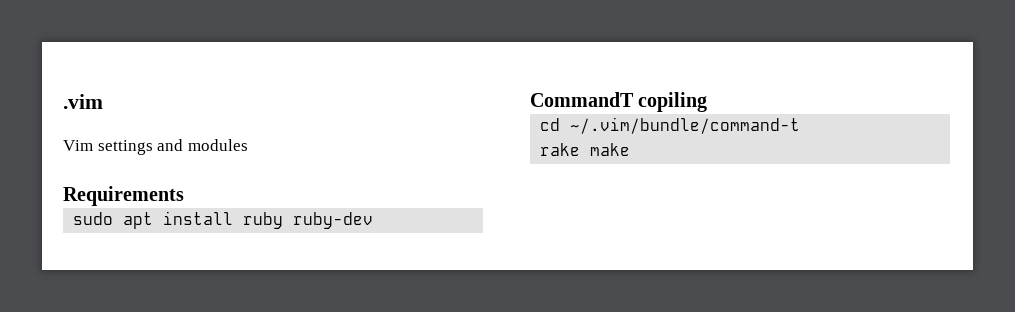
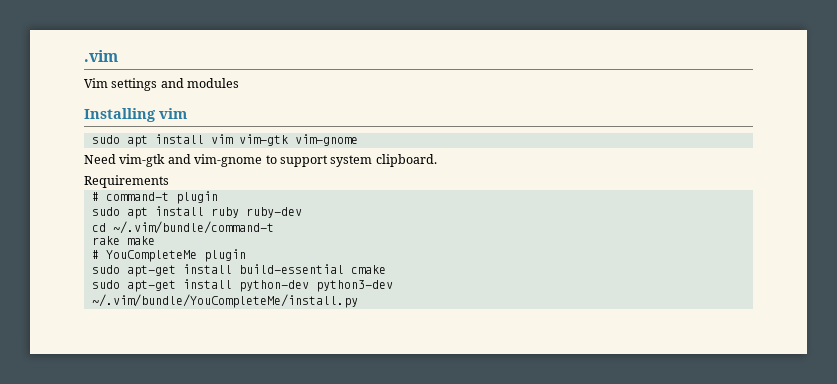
+ Installing vim
+ sudo apt install vim vim-gtk vim-gnome
+ Need vim-gtk and vim-gnome to support system clipboard.
  Requirements
+ # command-t plugin
- CommandT copiling
+ # YouCompleteMe plugin
+ sudo apt-get install build-essential cmake
+ sudo apt-get install python-dev python3-dev
+ ~/.vim/bundle/YouCompleteMe/install.py

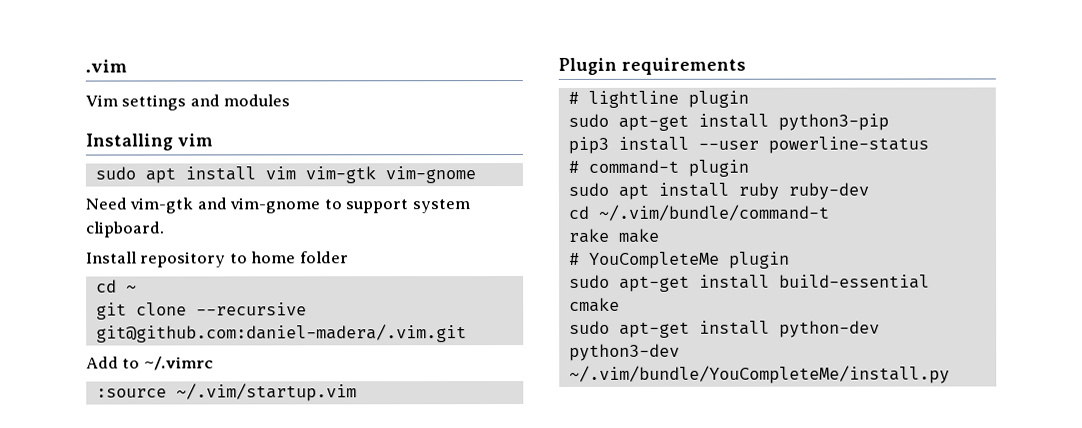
- Requirements
+ Install repository to home folder
+ cd ~
+ git clone --recursive git@github.com:daniel-madera/.vim.git
+ Add to ~/.vimrc
+ :source ~/.vim/startup.vim
+ Plugin requirements
+ # lightline plugin
+ sudo apt-get install python3-pip
+ pip3 install --user powerline-status

